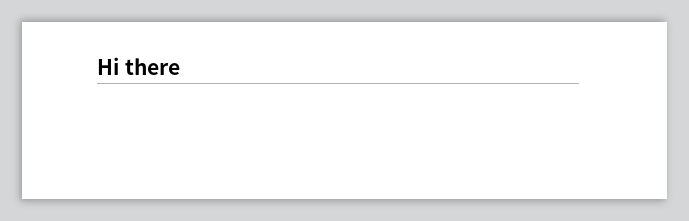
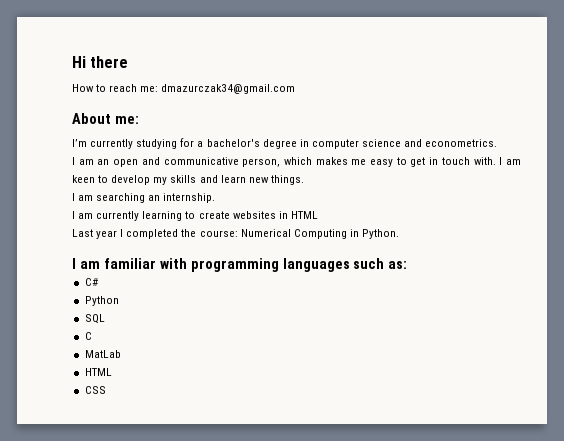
+ How to reach me: dmazurczak34@gmail.com
+ About me:
+ I’m currently studying for a bachelor's degree in computer science and econometrics.
+ I am an open and communicative person, which makes me easy to get in touch with. I am keen to develop my skills and learn new things.
+ I am searching an internship.
+ I am currently learning to create websites in HTML
+ Last year I completed the course: Numerical Computing in Python.
+ I am familiar with programming languages such as:
+ C#
+ Python
+ SQL
+ C
+ MatLab
+ HTML
+ CSS

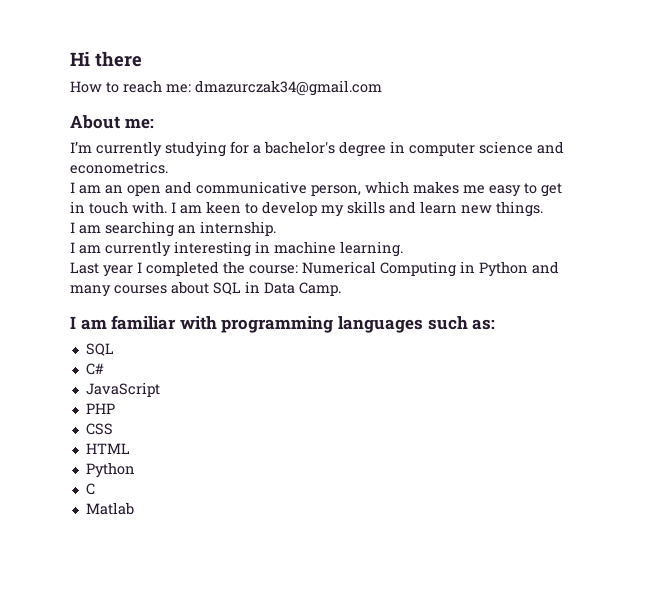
- I am currently learning to create websites in HTML
+ I am currently interesting in machine learning.
- Last year I completed the course: Numerical Computing in Python.
+ Last year I completed the course: Numerical Computing in Python and many courses about SQL in Data Camp.
  I am familiar with programming languages such as:
+ SQL
+ JavaScript
+ PHP
+ CSS
+ HTML
  Python
- SQL
- MatLab
- HTML
- CSS
+ Matlab

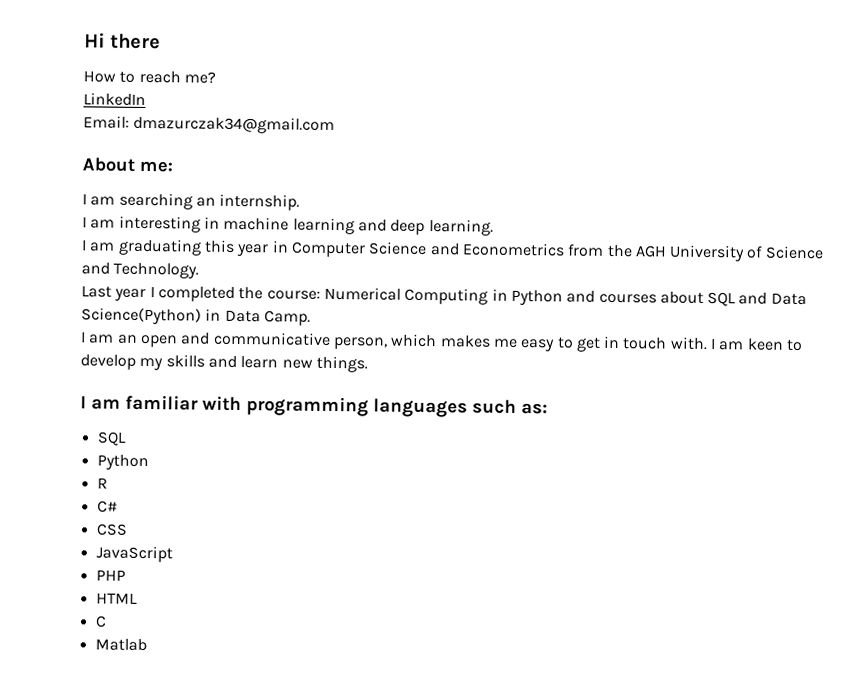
- How to reach me: dmazurczak34@gmail.com
+ How to reach me?
+ LinkedIn
+ Email: dmazurczak34@gmail.com
- I’m currently studying for a bachelor's degree in computer science and econometrics.
+ I am searching an internship.
+ I am interesting in machine learning and deep learning.
+ I am graduating this year in Computer Science and Econometrics from the AGH University of Science and Technology.
+ Last year I completed the course: Numerical Computing in Python and courses about SQL and Data Science(Python) in Data Camp.
- I am searching an internship.
- I am currently interesting in machine learning.
- Last year I completed the course: Numerical Computing in Python and many courses about SQL in Data Camp.
  I am familiar with programming languages such as:
  SQL
+ Python
+ R
+ CSS
- CSS
  HTML
- Python

